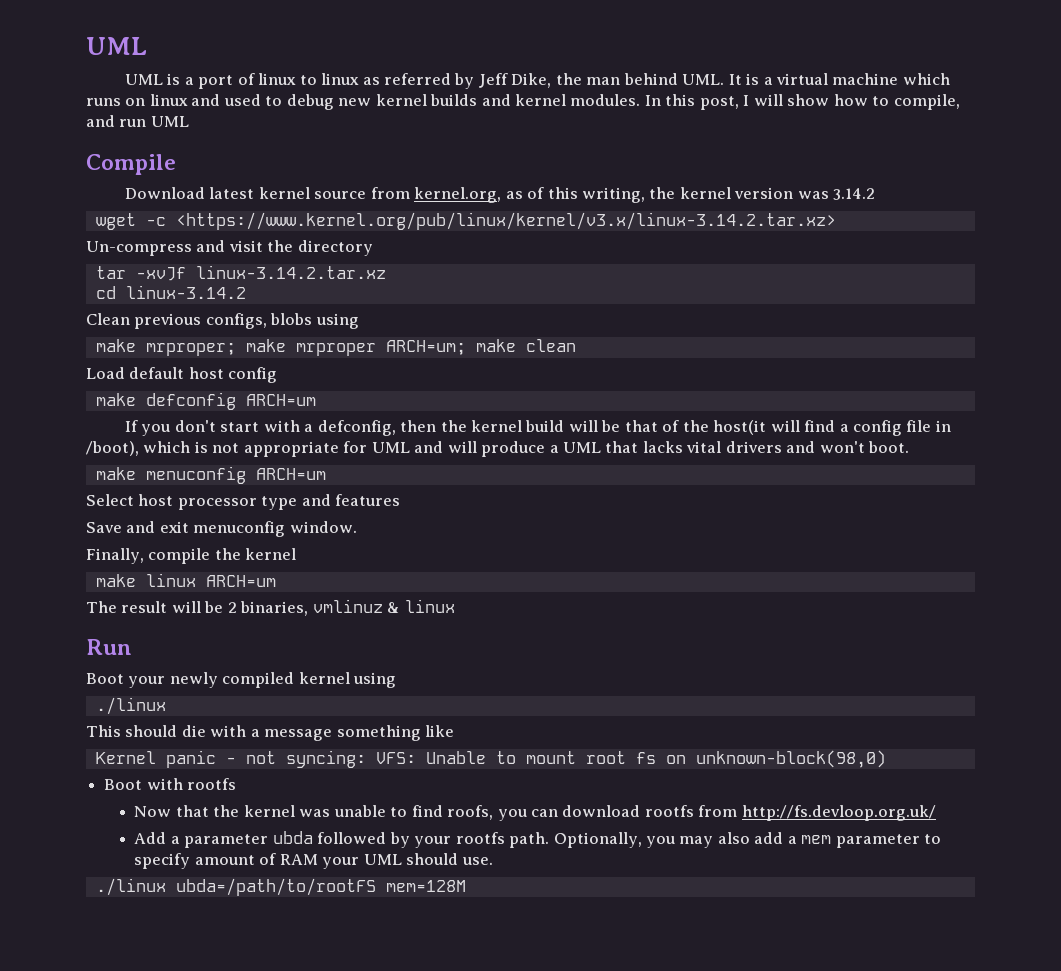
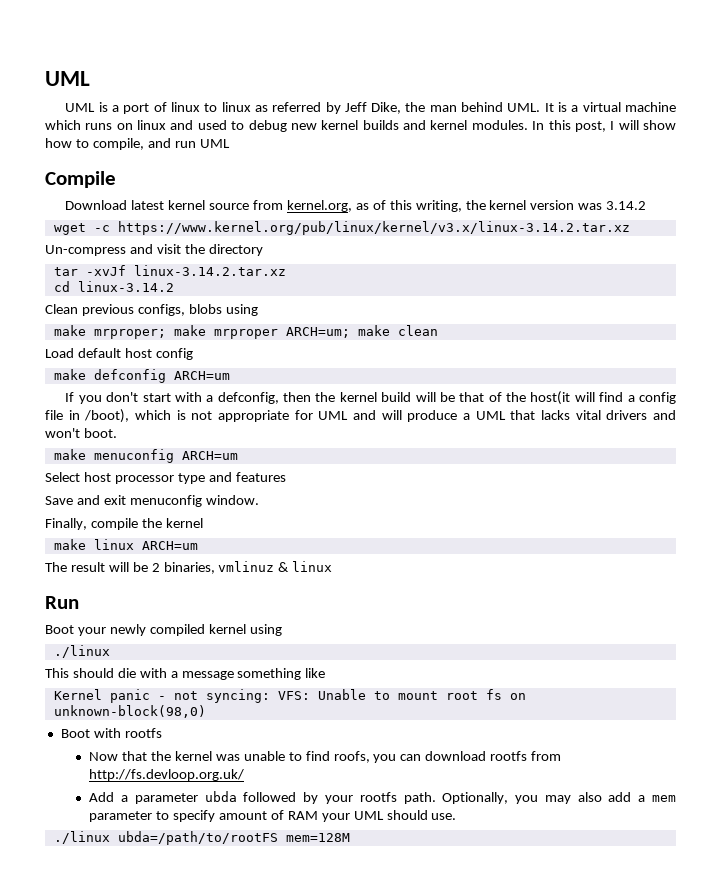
- wget -c <https://www.kernel.org/pub/linux/kernel/v3.x/linux-3.14.2.tar.xz>
+ wget -c https://www.kernel.org/pub/linux/kernel/v3.x/linux-3.14.2.tar.xz

